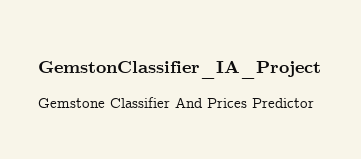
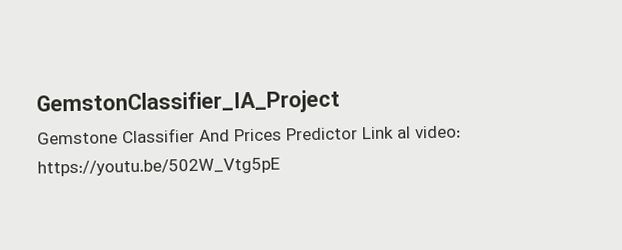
- Gemstone Classifier And Prices Predictor
+ Gemstone Classifier And Prices Predictor Link al video: https://youtu.be/502W_Vtg5pE

